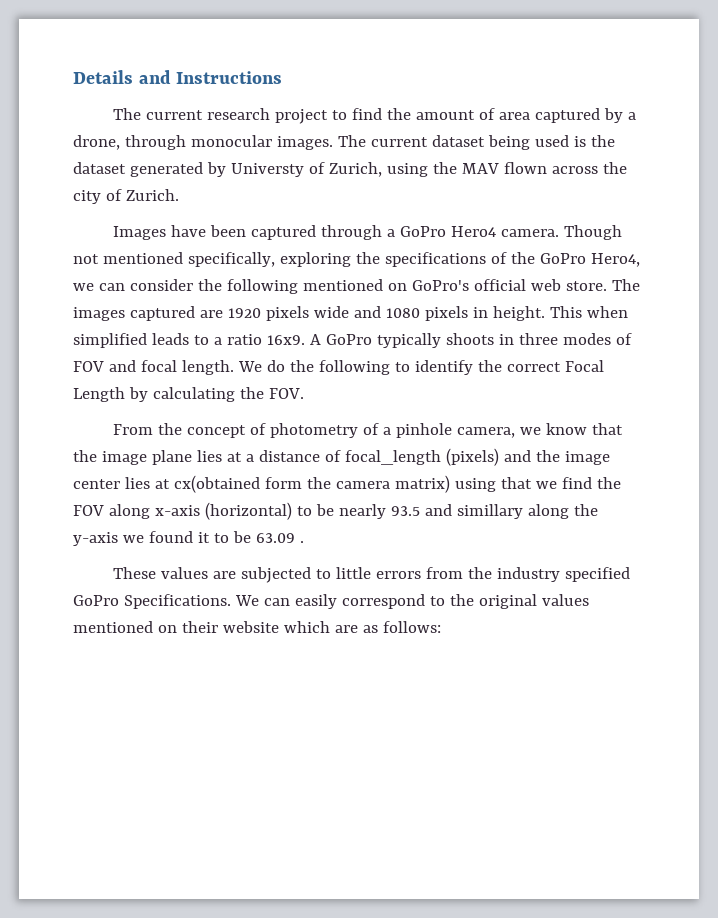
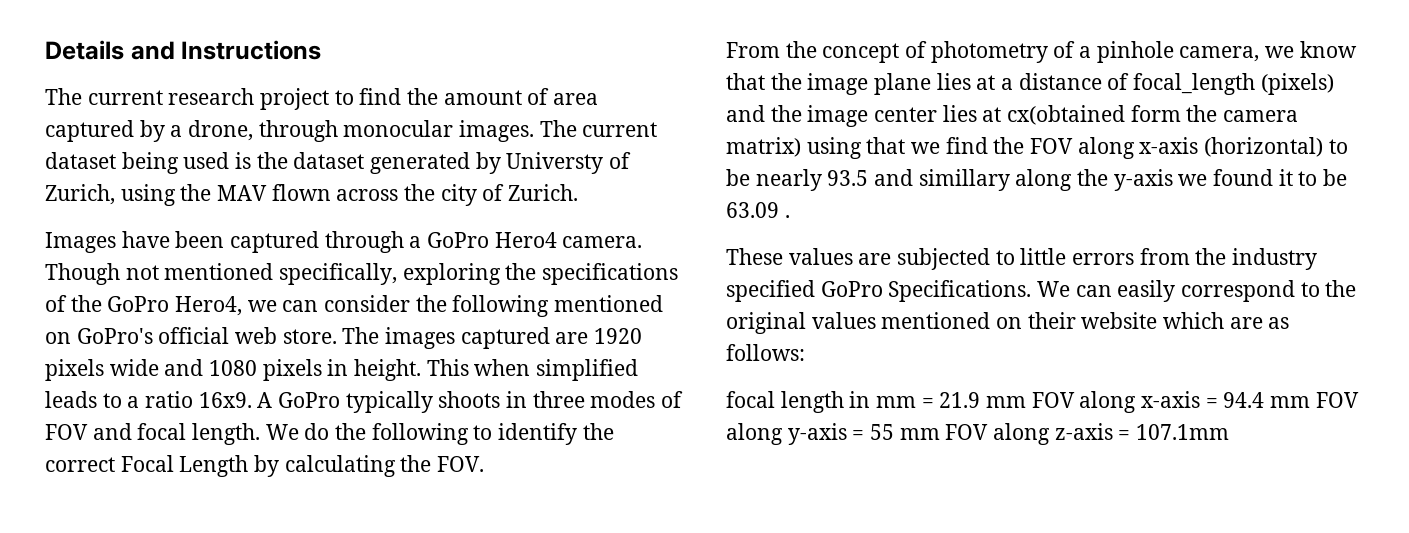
+ focal length in mm = 21.9 mm FOV along x-axis = 94.4 mm FOV along y-axis = 55 mm FOV along z-axis = 107.1mm

